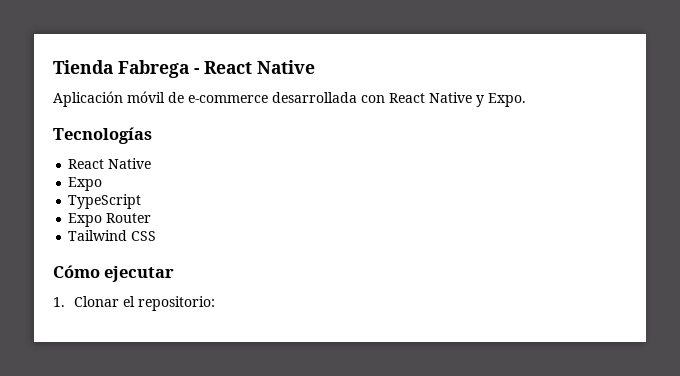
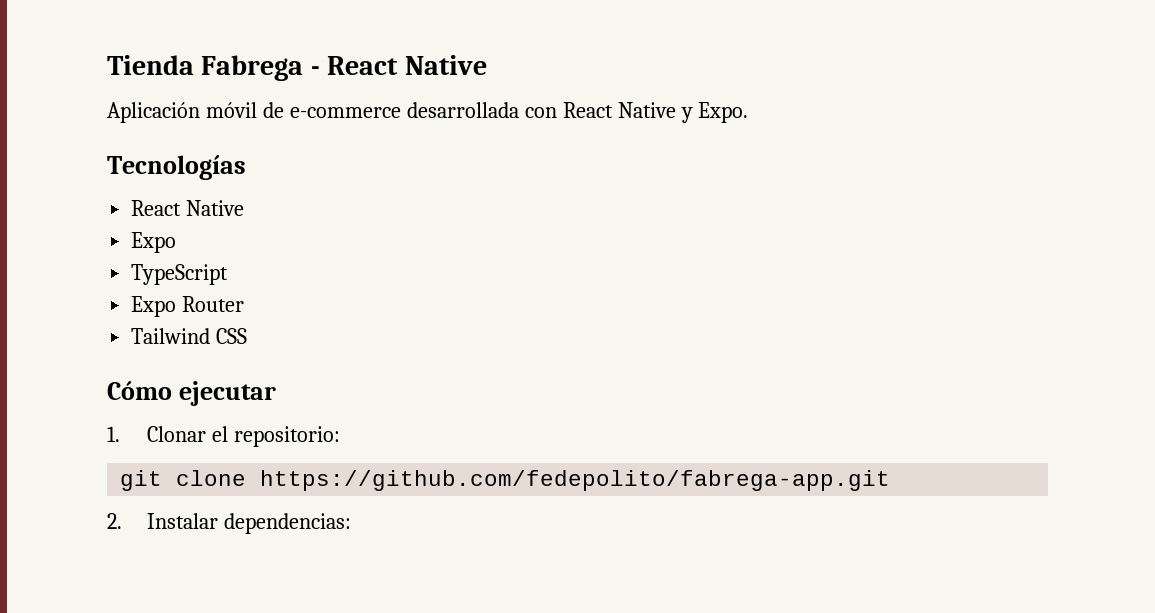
+ git clone https://github.com/fedepolito/fabrega-app.git
+ 2. Instalar dependencias:

